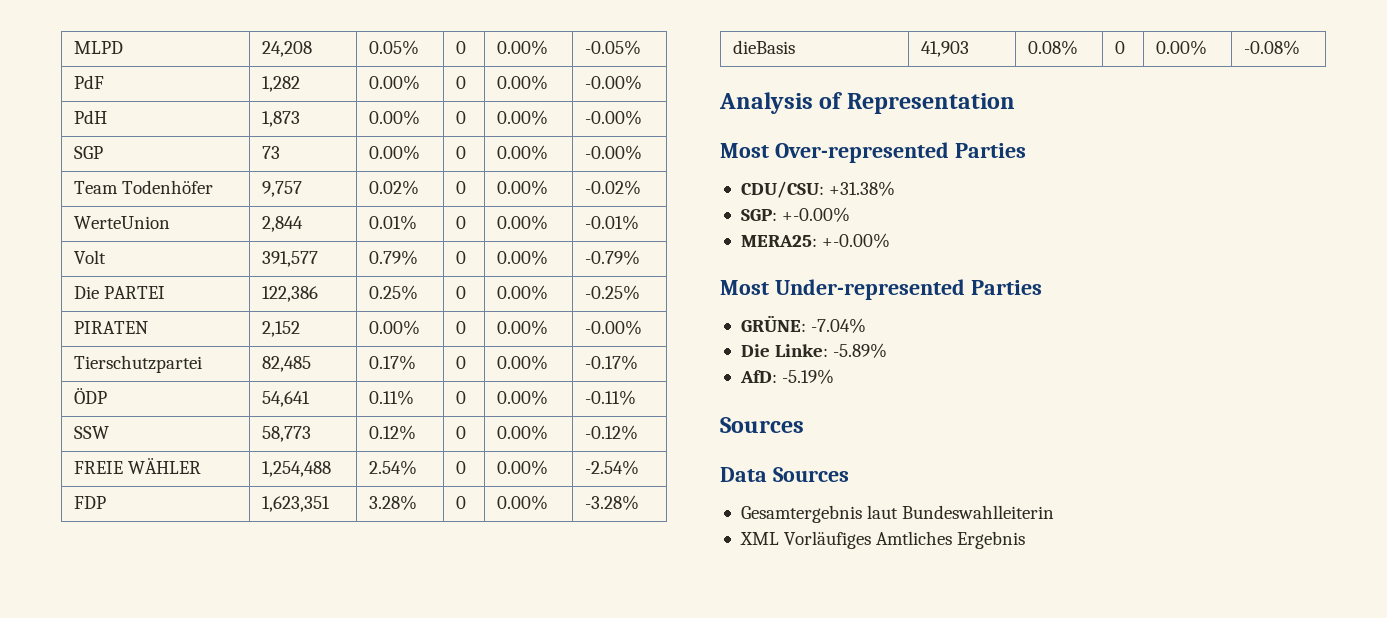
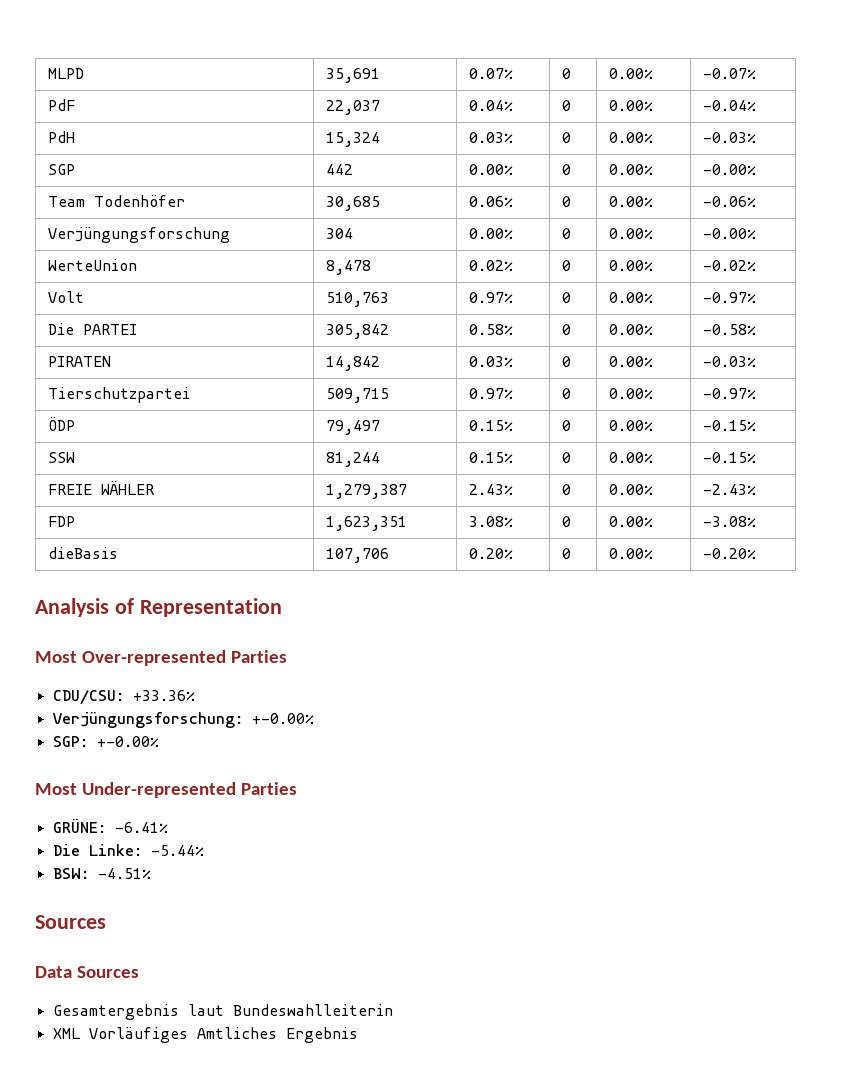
- MLPD | 24,208 | 0.05% | 0 | 0.00% | -0.05%
+ MLPD | 35,691 | 0.07% | 0 | 0.00% | -0.07%
- PdF | 1,282 | 0.00% | 0 | 0.00% | -0.00%
+ PdF | 22,037 | 0.04% | 0 | 0.00% | -0.04%
- PdH | 1,873 | 0.00% | 0 | 0.00% | -0.00%
+ PdH | 15,324 | 0.03% | 0 | 0.00% | -0.03%
- SGP | 73 | 0.00% | 0 | 0.00% | -0.00%
+ SGP | 442 | 0.00% | 0 | 0.00% | -0.00%
- Team Todenhöfer | 9,757 | 0.02% | 0 | 0.00% | -0.02%
+ Team Todenhöfer | 30,685 | 0.06% | 0 | 0.00% | -0.06%
+ Verjüngungsforschung | 304 | 0.00% | 0 | 0.00% | -0.00%
+ WerteUnion | 8,478 | 0.02% | 0 | 0.00% | -0.02%
- WerteUnion | 2,844 | 0.01% | 0 | 0.00% | -0.01%
- Volt | 391,577 | 0.79% | 0 | 0.00% | -0.79%
- Die PARTEI | 122,386 | 0.25% | 0 | 0.00% | -0.25%
- PIRATEN | 2,152 | 0.00% | 0 | 0.00% | -0.00%
- Tierschutzpartei | 82,485 | 0.17% | 0 | 0.00% | -0.17%
- ÖDP | 54,641 | 0.11% | 0 | 0.00% | -0.11%
- SSW | 58,773 | 0.12% | 0 | 0.00% | -0.12%
- FREIE WÄHLER | 1,254,488 | 2.54% | 0 | 0.00% | -2.54%
- FDP | 1,623,351 | 3.28% | 0 | 0.00% | -3.28%
- dieBasis | 41,903 | 0.08% | 0 | 0.00% | -0.08%
+ Volt | 510,763 | 0.97% | 0 | 0.00% | -0.97%
+ Die PARTEI | 305,842 | 0.58% | 0 | 0.00% | -0.58%
+ PIRATEN | 14,842 | 0.03% | 0 | 0.00% | -0.03%
+ Tierschutzpartei | 509,715 | 0.97% | 0 | 0.00% | -0.97%
+ ÖDP | 79,497 | 0.15% | 0 | 0.00% | -0.15%
+ SSW | 81,244 | 0.15% | 0 | 0.00% | -0.15%
+ FREIE WÄHLER | 1,279,387 | 2.43% | 0 | 0.00% | -2.43%
+ FDP | 1,623,351 | 3.08% | 0 | 0.00% | -3.08%
+ dieBasis | 107,706 | 0.20% | 0 | 0.00% | -0.20%
- CDU/CSU: +31.38%
+ CDU/CSU: +33.36%
+ Verjüngungsforschung: +-0.00%
- MERA25: +-0.00%
- GRÜNE: -7.04%
+ GRÜNE: -6.41%
- Die Linke: -5.89%
- AfD: -5.19%
+ Die Linke: -5.44%
+ BSW: -4.51%

